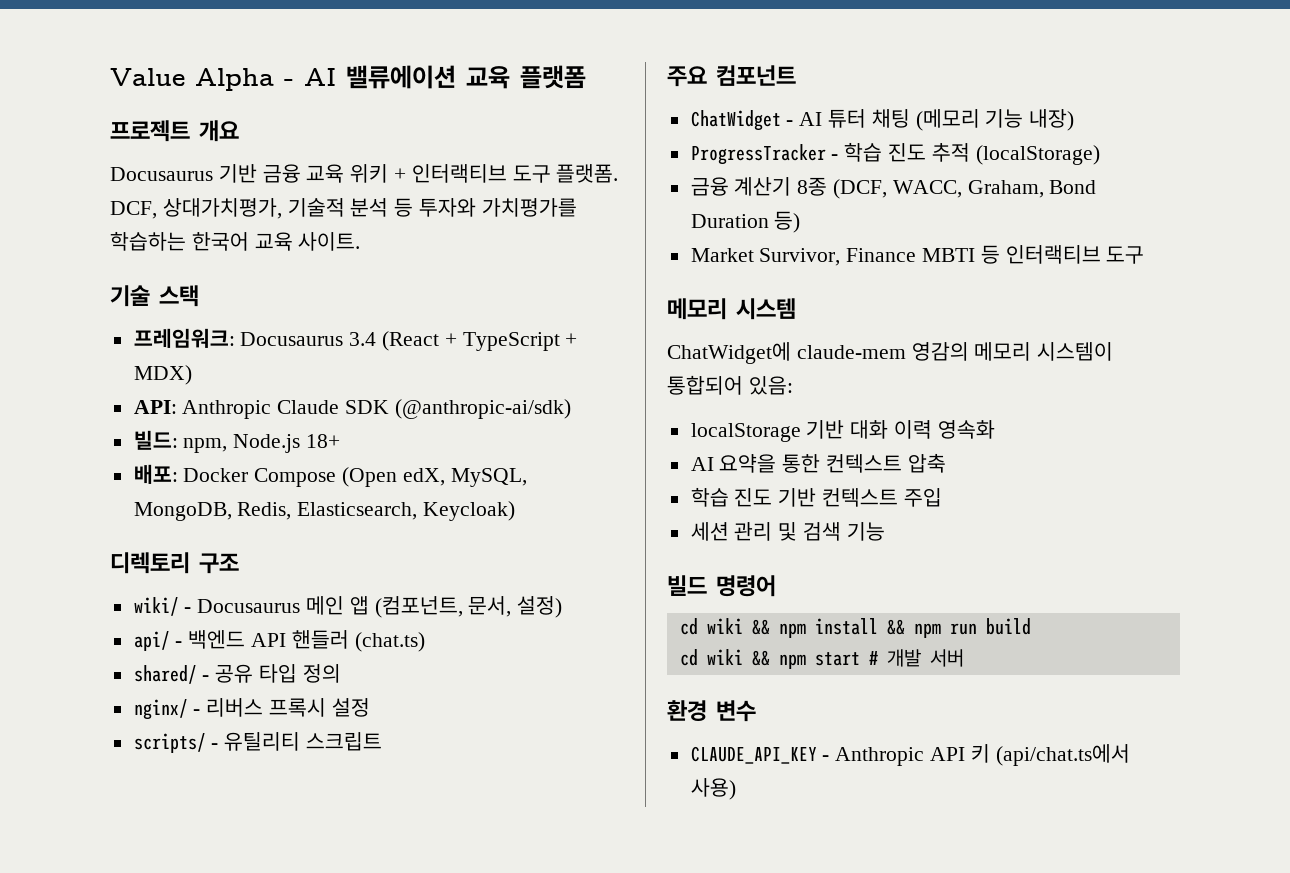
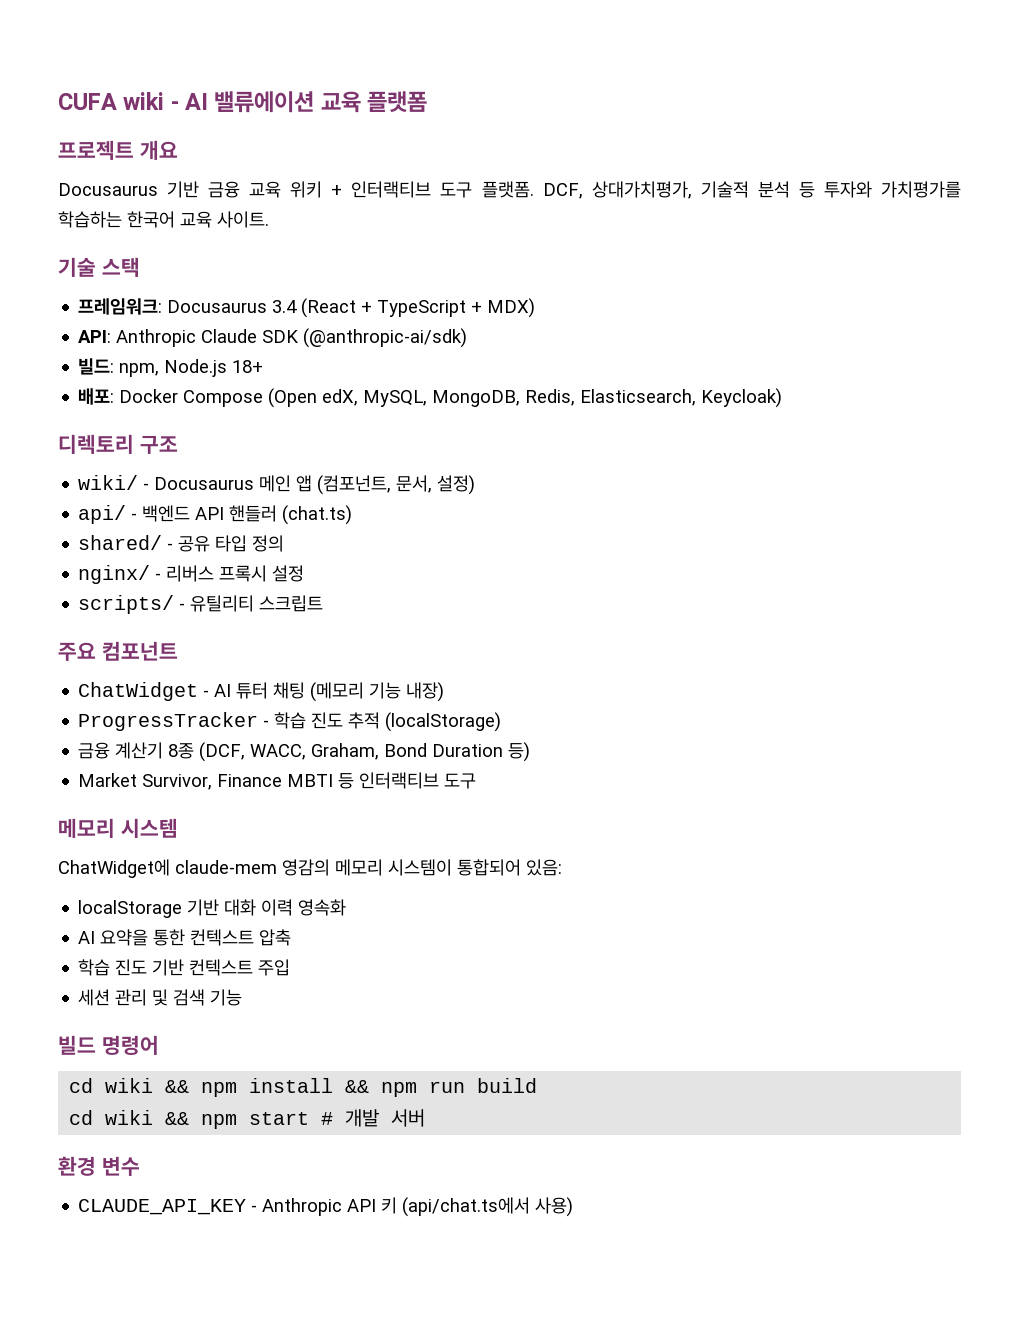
- Value Alpha - AI 밸류에이션 교육 플랫폼
+ CUFA wiki - AI 밸류에이션 교육 플랫폼

